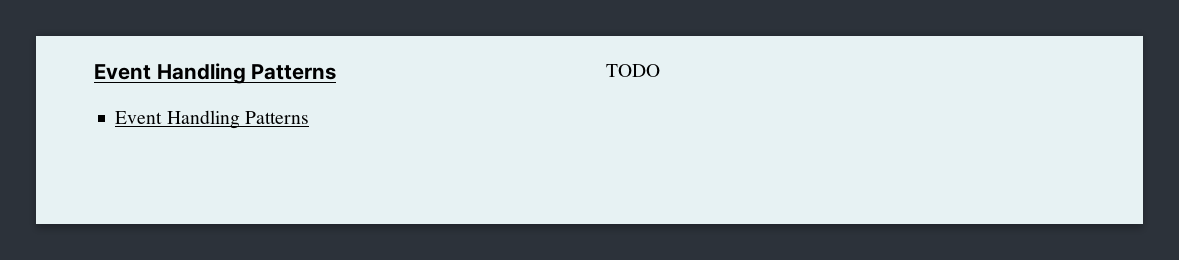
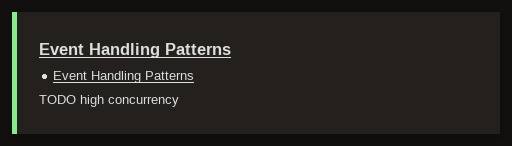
- TODO
+ TODO high concurrency

